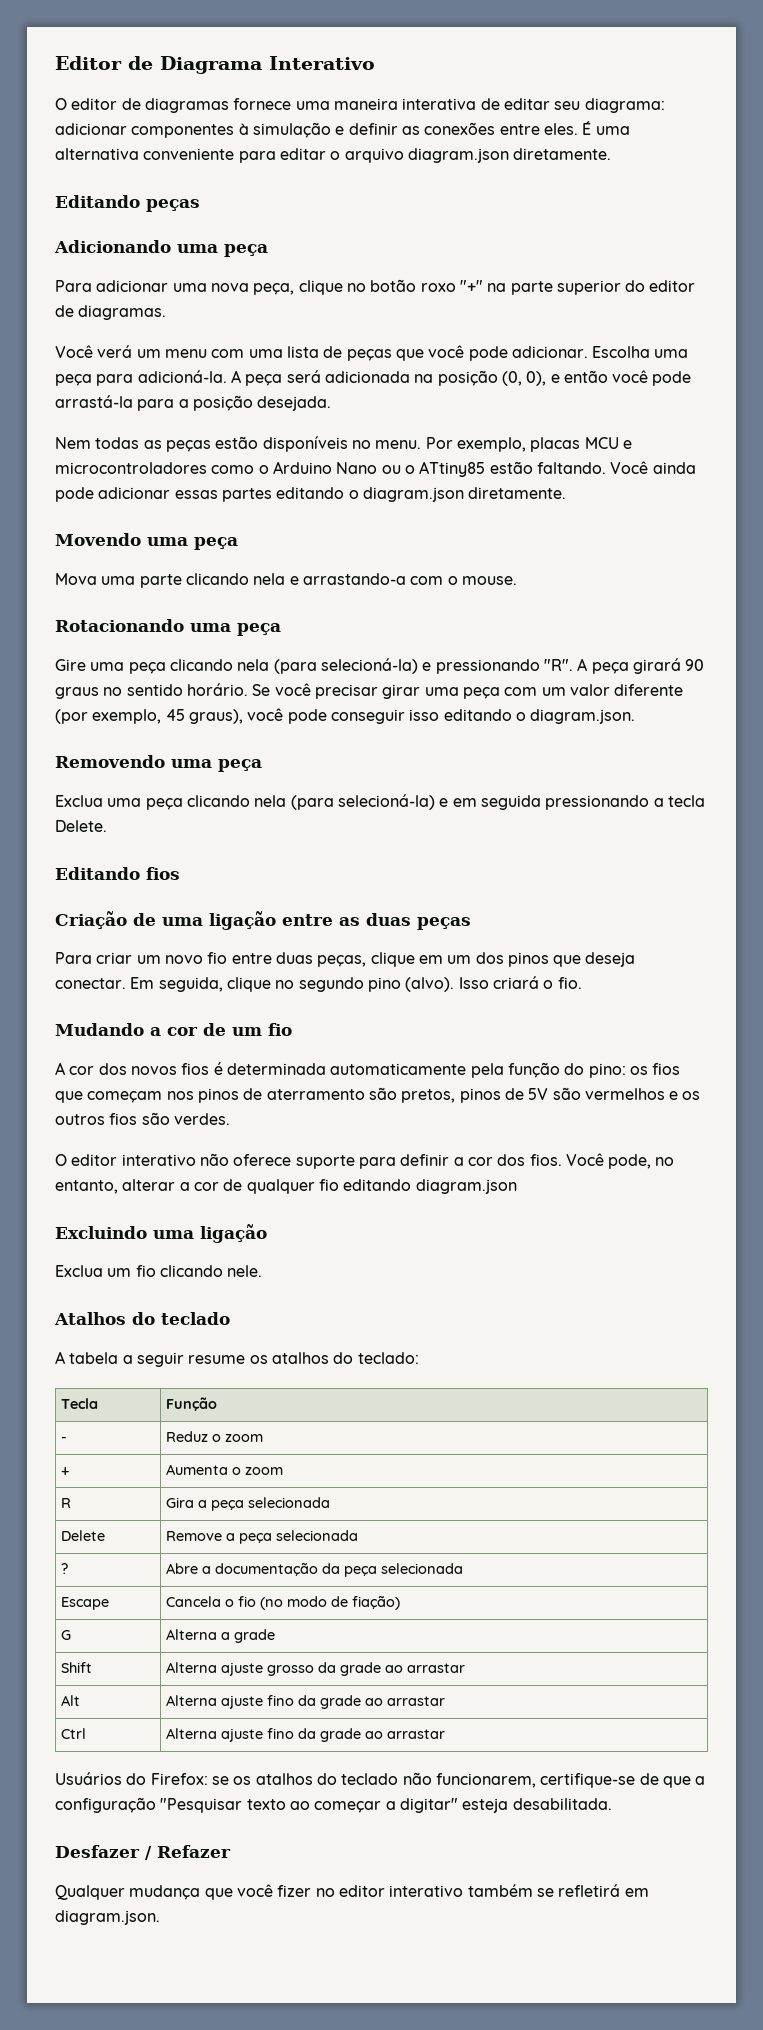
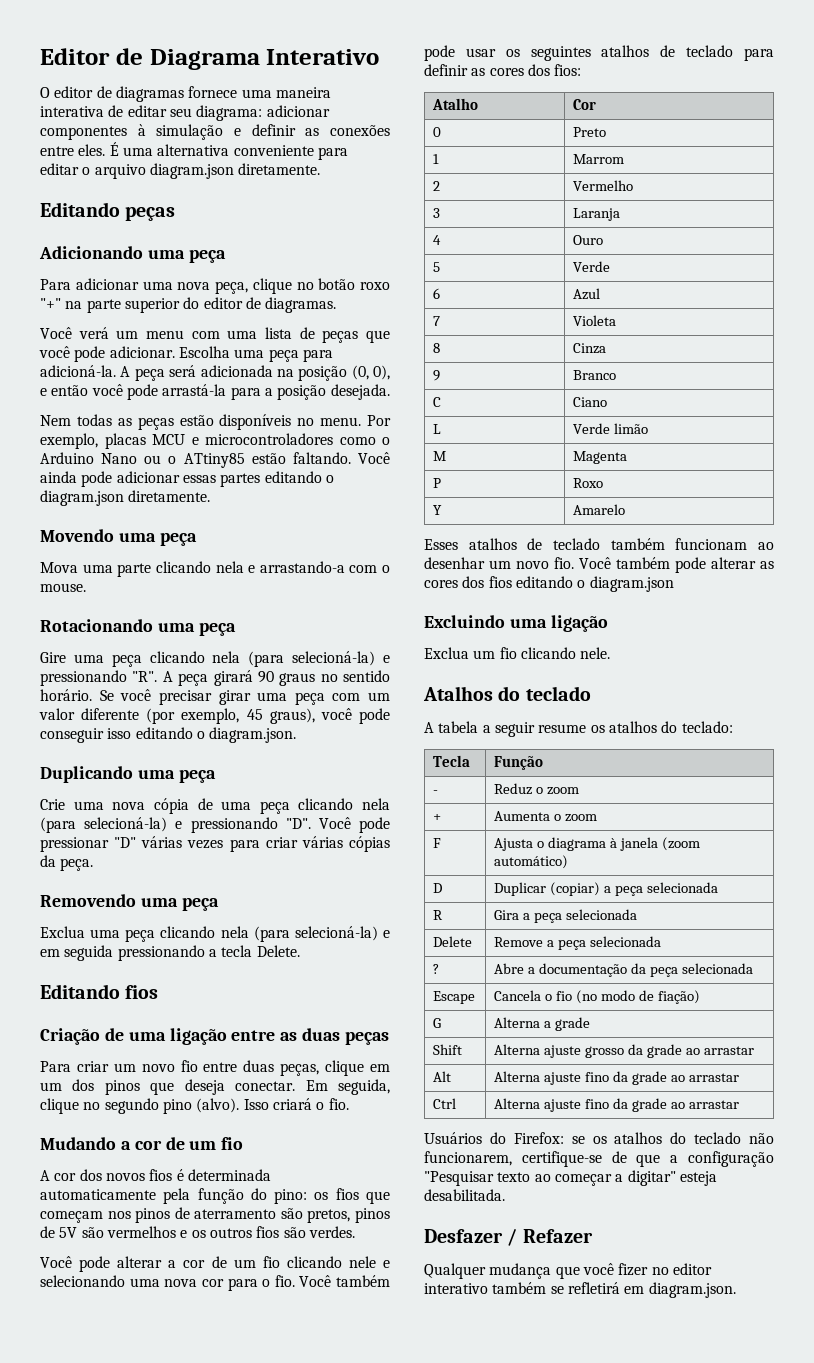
+ Duplicando uma peça
+ Crie uma nova cópia de uma peça clicando nela (para selecioná-la) e pressionando "D". Você pode pressionar "D" várias vezes para criar várias cópias da peça.
- O editor interativo não oferece suporte para definir a cor dos fios. Você pode, no entanto, alterar a cor de qualquer fio editando diagram.json
+ Você pode alterar a cor de um fio clicando nele e selecionando uma nova cor para o fio. Você também pode usar os seguintes atalhos de teclado para definir as cores dos fios:
+ Atalho | Cor
+ 0 | Preto
+ 1 | Marrom
+ 2 | Vermelho
+ 3 | Laranja
+ 4 | Ouro
+ 5 | Verde
+ 6 | Azul
+ 7 | Violeta
+ 8 | Cinza
+ 9 | Branco
+ C | Ciano
+ L | Verde limão
+ M | Magenta
+ P | Roxo
+ Y | Amarelo
+ Esses atalhos de teclado também funcionam ao desenhar um novo fio. Você também pode alterar as cores dos fios editando o diagram.json
+ F | Ajusta o diagrama à janela (zoom automático)
+ D | Duplicar (copiar) a peça selecionada

